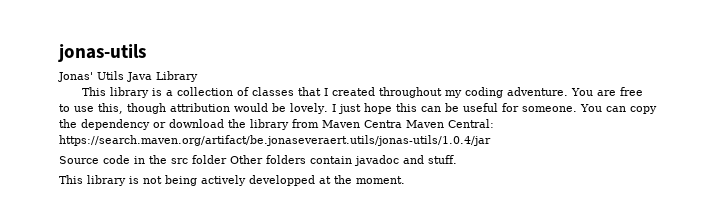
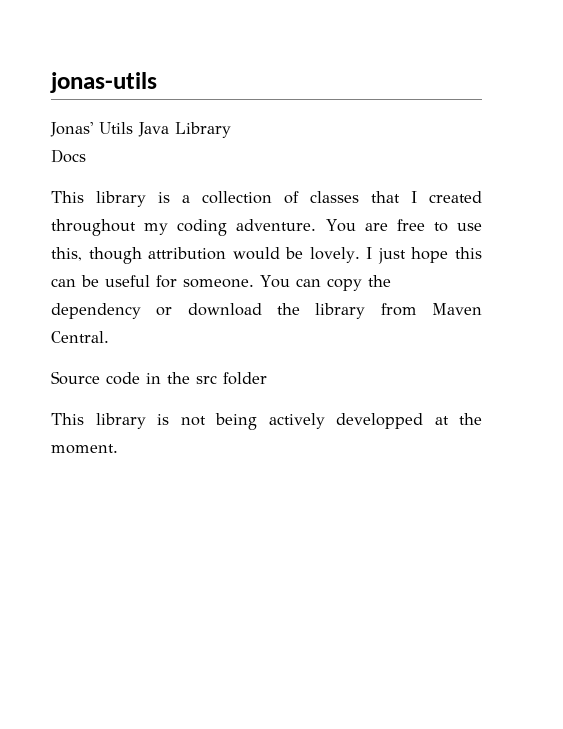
+ Docs
- You can copy the dependency or download the library from Maven Centra Maven Central: https://search.maven.org/artifact/be.jonaseveraert.utils/jonas-utils/1.0.4/jar
+ You can copy the dependency or download the library from Maven Central.
- Source code in the src folder Other folders contain javadoc and stuff.
+ Source code in the src folder

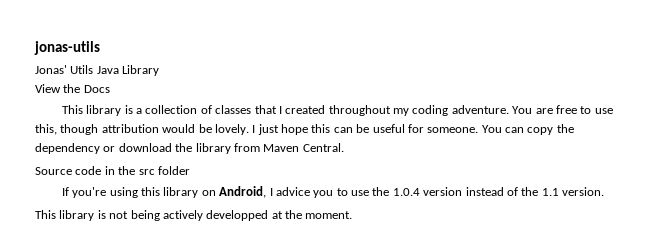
- Docs
+ View the Docs
+ If you're using this library on Android, I advice you to use the 1.0.4 version instead of the 1.1 version.

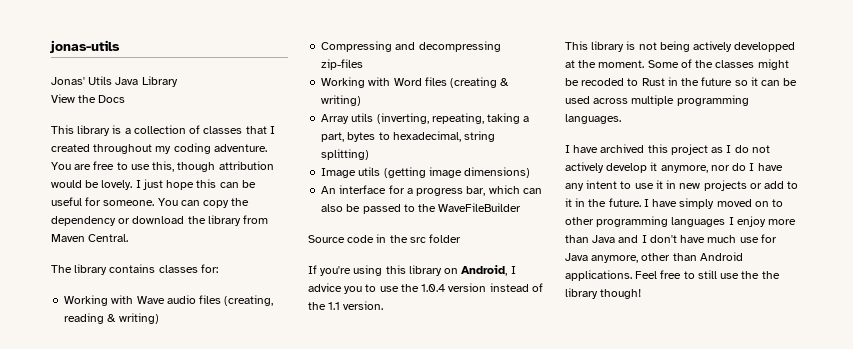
+ The library contains classes for:
+ Working with Wave audio files (creating, reading & writing)
+ Compressing and decompressing zip-files
+ Working with Word files (creating & writing)
+ Array utils (inverting, repeating, taking a part, bytes to hexadecimal, string splitting)
+ Image utils (getting image dimensions)
+ An interface for a progress bar, which can also be passed to the WaveFileBuilder
+ Some of the classes might be recoded to Rust in the future so it can be used across multiple programming languages.
+ I have archived this project as I do not actively develop it anymore, nor do I have any intent to use it in new projects or add to it in the future. I have simply moved on to other programming languages I enjoy more than Java and I don't have much use for Java anymore, other than Android applications. Feel free to still use the the library though!

